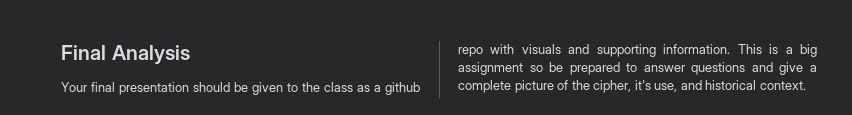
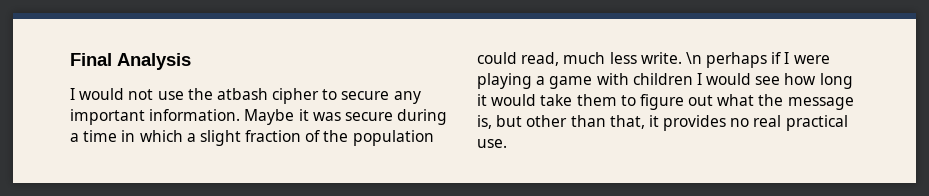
- Your final presentation should be given to the class as a github repo with visuals and supporting information. This is a big assignment so be prepared to answer questions and give a complete picture of the cipher, it's use, and historical context.
+ I would not use the atbash cipher to secure any important information. Maybe it was secure during a time in which a slight fraction of the population could read, much less write. \n perhaps if I were playing a game with children I would see how long it would take them to figure out what the message is, but other than that, it provides no real practical use.

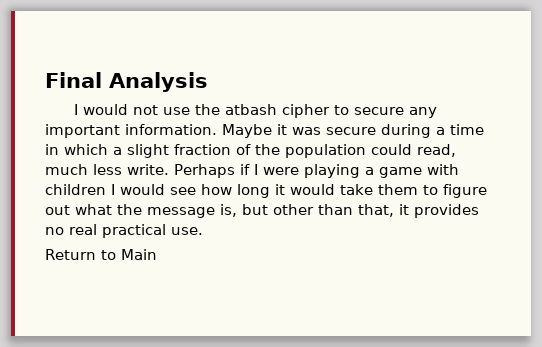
- \n perhaps if I were playing a game with children I would see how long it would take them to figure out what the message is, but other than that, it provides no real practical use.
+ Perhaps if I were playing a game with children I would see how long it would take them to figure out what the message is, but other than that, it provides no real practical use.
+ Return to Main

